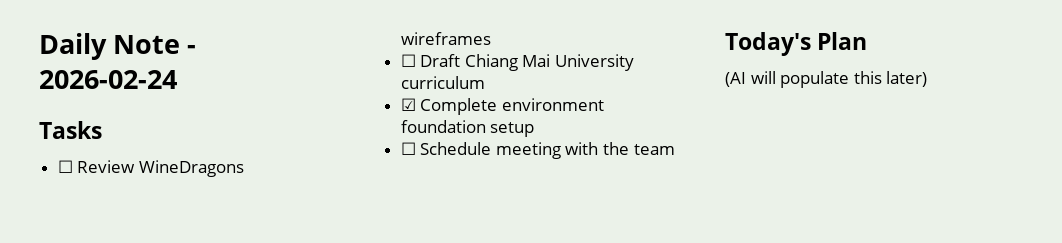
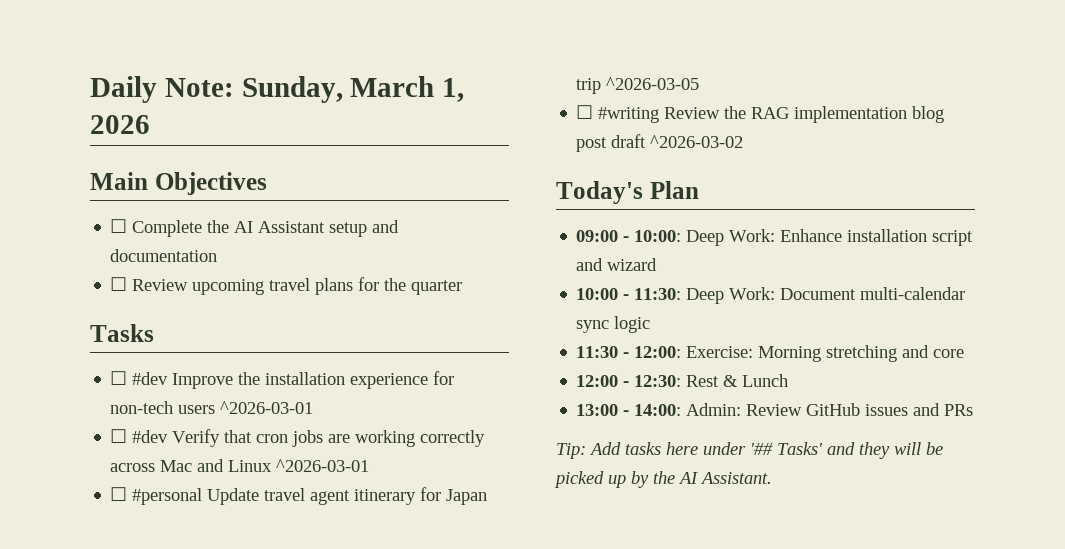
- Daily Note - 2026-02-24
+ Daily Note: Sunday, March 1, 2026
+ Main Objectives
+ ☐ Complete the AI Assistant setup and documentation
+ ☐ Review upcoming travel plans for the quarter
  Tasks
- ☐ Review WineDragons wireframes
- ☐ Draft Chiang Mai University curriculum
- ☑ Complete environment foundation setup
- ☐ Schedule meeting with the team
+ ☐ #dev Improve the installation experience for non-tech users ^2026-03-01
+ ☐ #dev Verify that cron jobs are working correctly across Mac and Linux ^2026-03-01
+ ☐ #personal Update travel agent itinerary for Japan trip ^2026-03-05
+ ☐ #writing Review the RAG implementation blog post draft ^2026-03-02
  Today's Plan
- (AI will populate this later)
+ 09:00 - 10:00: Deep Work: Enhance installation script and wizard
+ 10:00 - 11:30: Deep Work: Document multi-calendar sync logic
+ 11:30 - 12:00: Exercise: Morning stretching and core
+ 12:00 - 12:30: Rest & Lunch
+ 13:00 - 14:00: Admin: Review GitHub issues and PRs
+ Tip: Add tasks here under '## Tasks' and they will be picked up by the AI Assistant.

